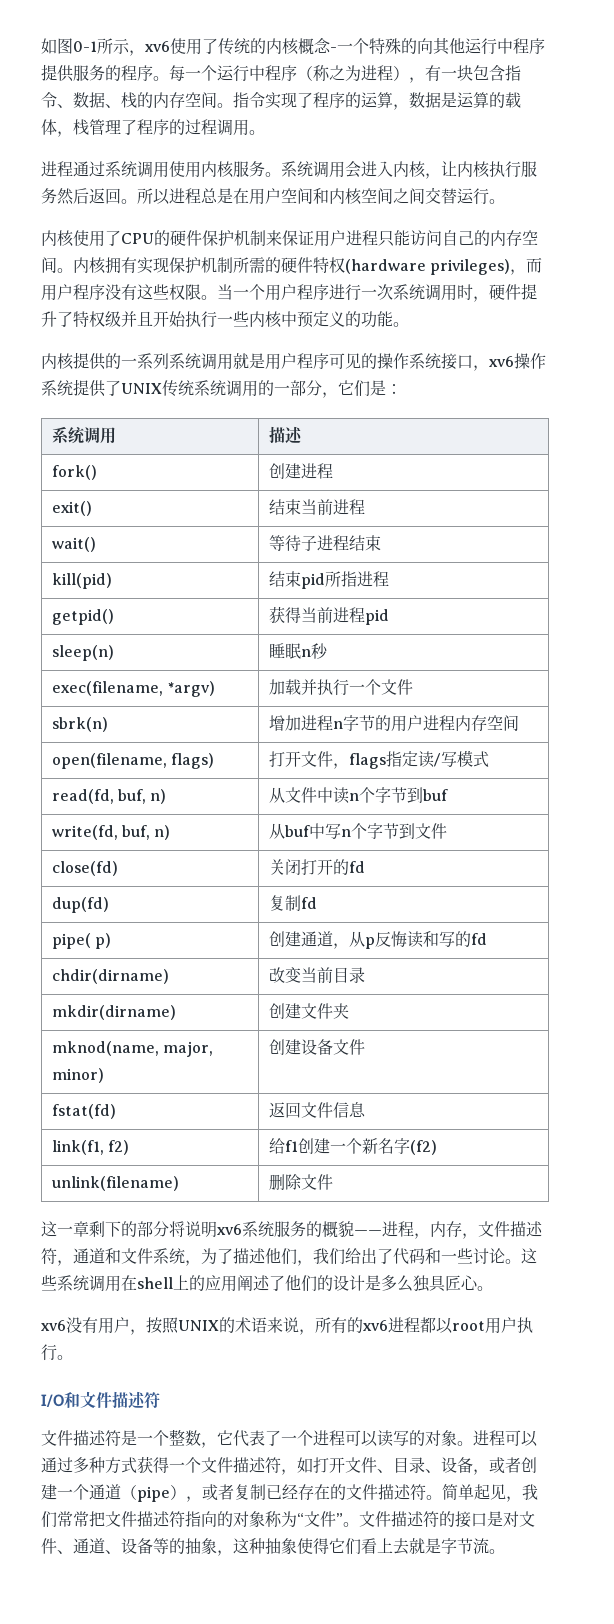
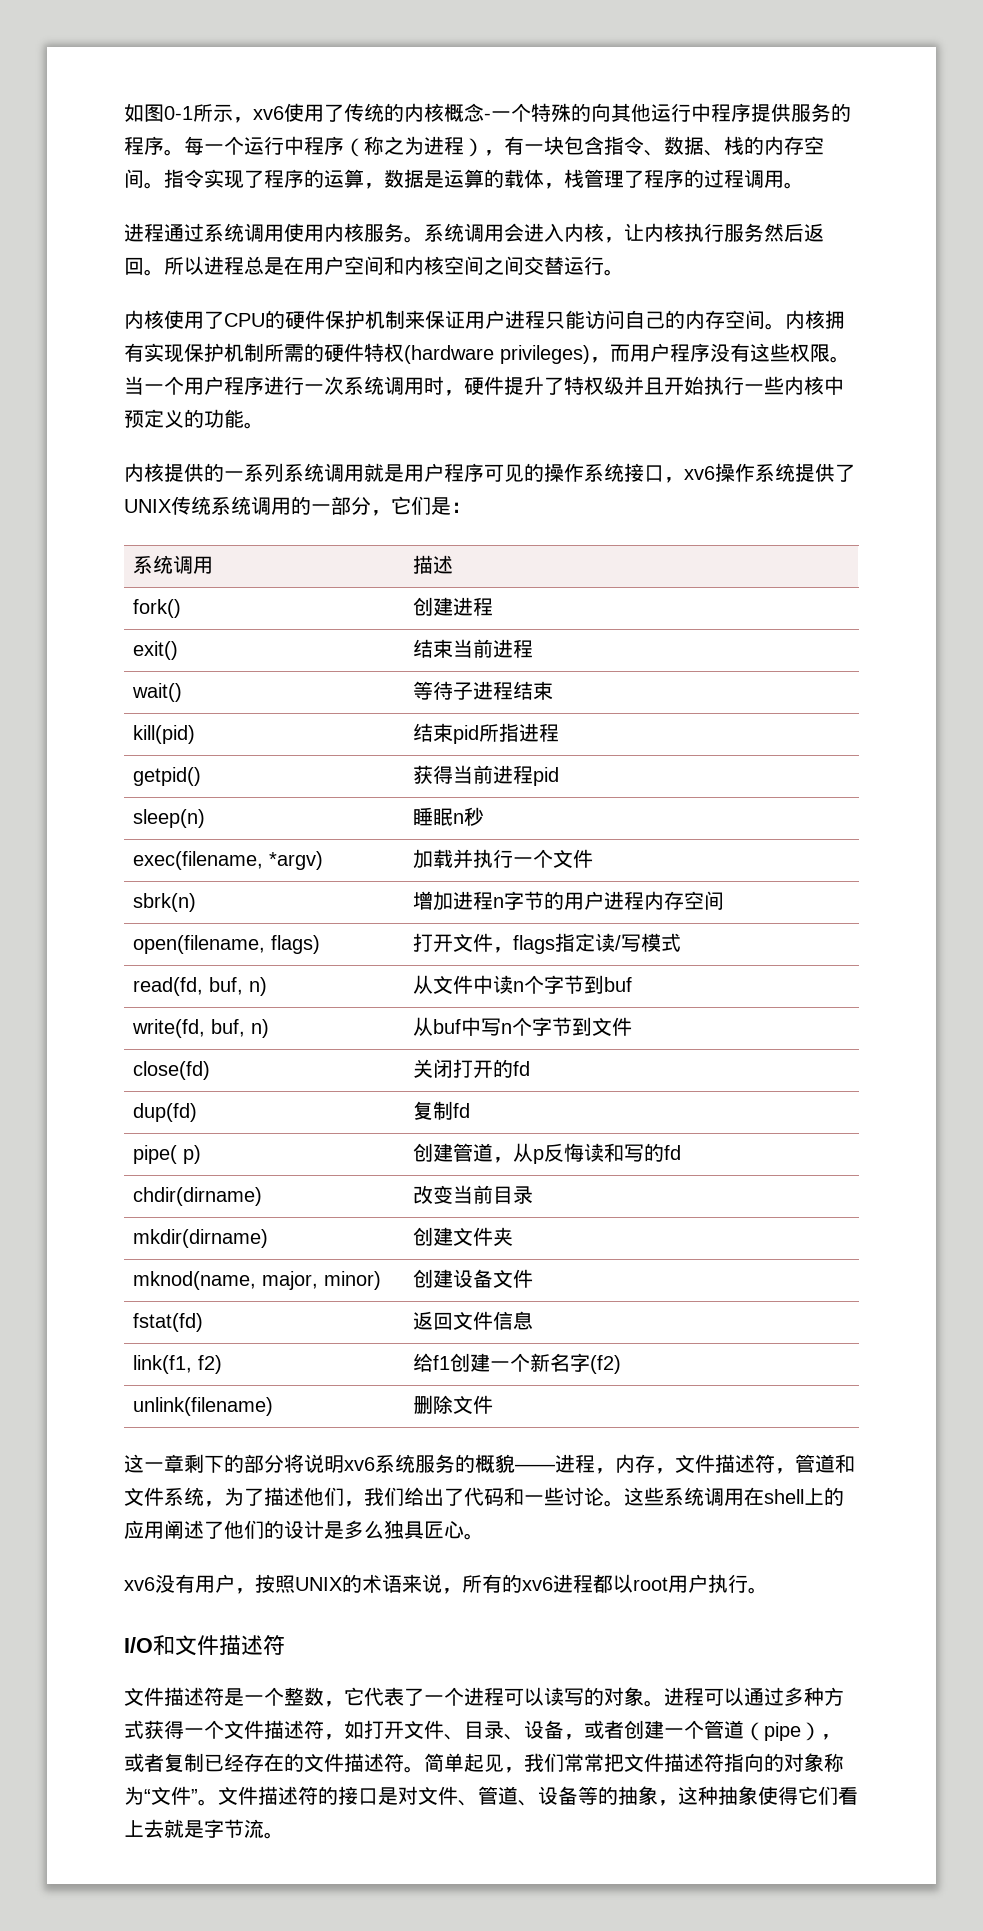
- pipe( p) | 创建通道，从p反悔读和写的fd
+ pipe( p) | 创建管道，从p反悔读和写的fd
- 这一章剩下的部分将说明xv6系统服务的概貌——进程，内存，文件描述符，通道和文件系统，为了描述他们，我们给出了代码和一些讨论。
+ 这一章剩下的部分将说明xv6系统服务的概貌——进程，内存，文件描述符，管道和文件系统，为了描述他们，我们给出了代码和一些讨论。
- 进程可以通过多种方式获得一个文件描述符，如打开文件、目录、设备，或者创建一个通道（pipe），或者复制已经存在的文件描述符。
+ 进程可以通过多种方式获得一个文件描述符，如打开文件、目录、设备，或者创建一个管道（pipe），或者复制已经存在的文件描述符。
- 文件描述符的接口是对文件、通道、设备等的抽象，这种抽象使得它们看上去就是字节流。
+ 文件描述符的接口是对文件、管道、设备等的抽象，这种抽象使得它们看上去就是字节流。

